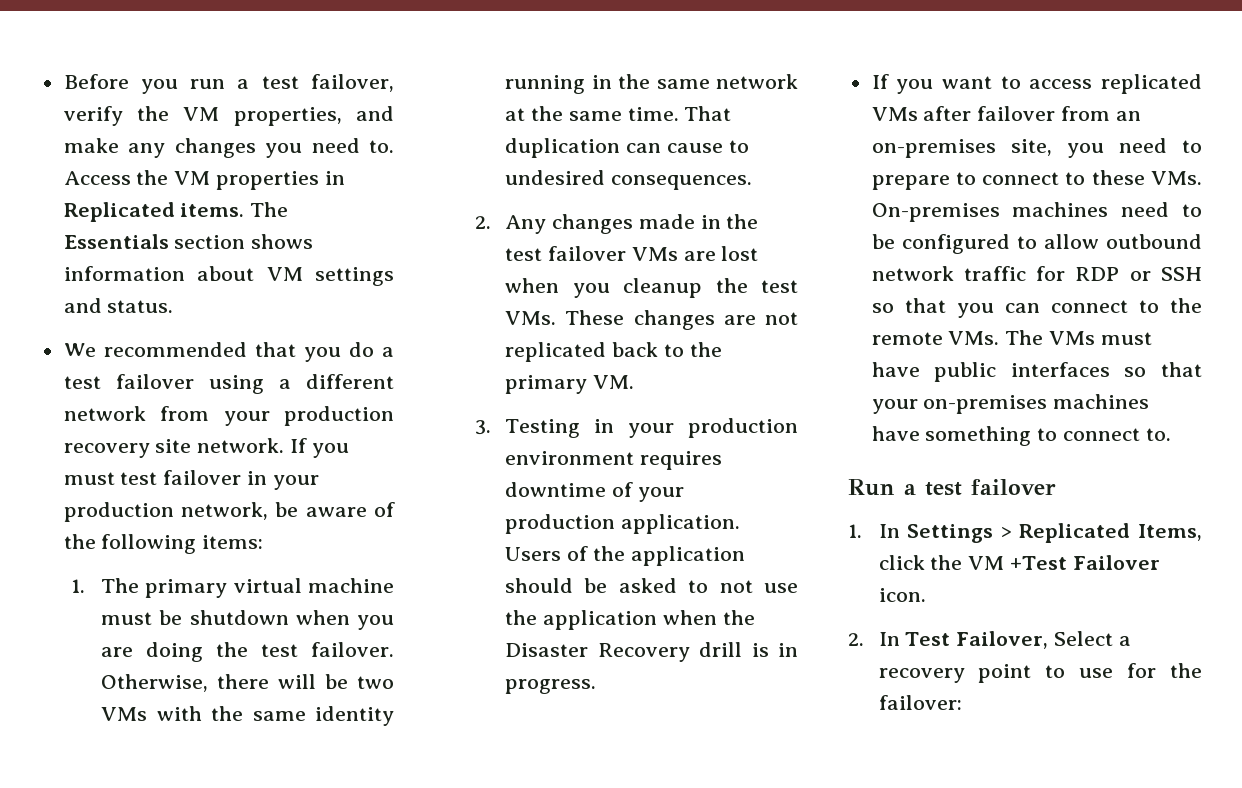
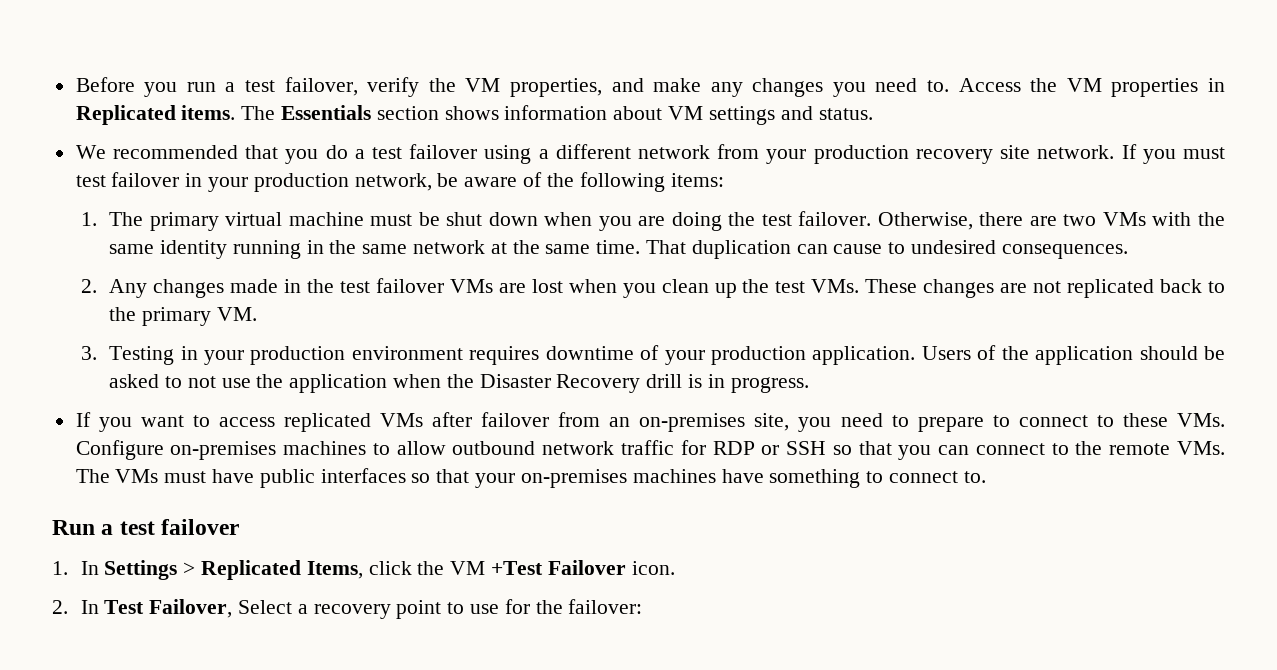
- 1. The primary virtual machine must be shutdown when you are doing the test failover.
+ 1. The primary virtual machine must be shut down when you are doing the test failover.
- Otherwise, there will be two VMs with the same identity running in the same network at the same time.
+ Otherwise, there are two VMs with the same identity running in the same network at the same time.
- 2. Any changes made in the test failover VMs are lost when you cleanup the test VMs. These changes are not replicated back to the primary VM.
+ 2. Any changes made in the test failover VMs are lost when you clean up the test VMs. These changes are not replicated back to the primary VM.
- If you want to access replicated VMs after failover from an on-premises site, you need to prepare to connect to these VMs. On-premises machines need to be configured to allow outbound network traffic for RDP or SSH so that you can connect to the remote VMs. The VMs must have public interfaces so that your on-premises machines have something to connect to.
+ If you want to access replicated VMs after failover from an on-premises site, you need to prepare to connect to these VMs. Configure on-premises machines to allow outbound network traffic for RDP or SSH so that you can connect to the remote VMs. The VMs must have public interfaces so that your on-premises machines have something to connect to.

